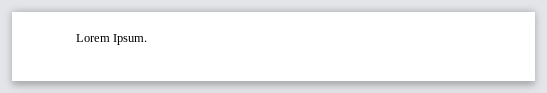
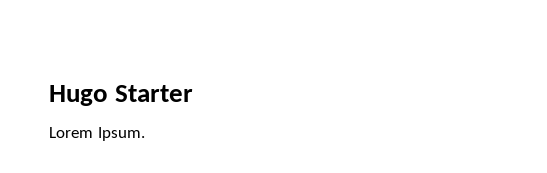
+ Hugo Starter

